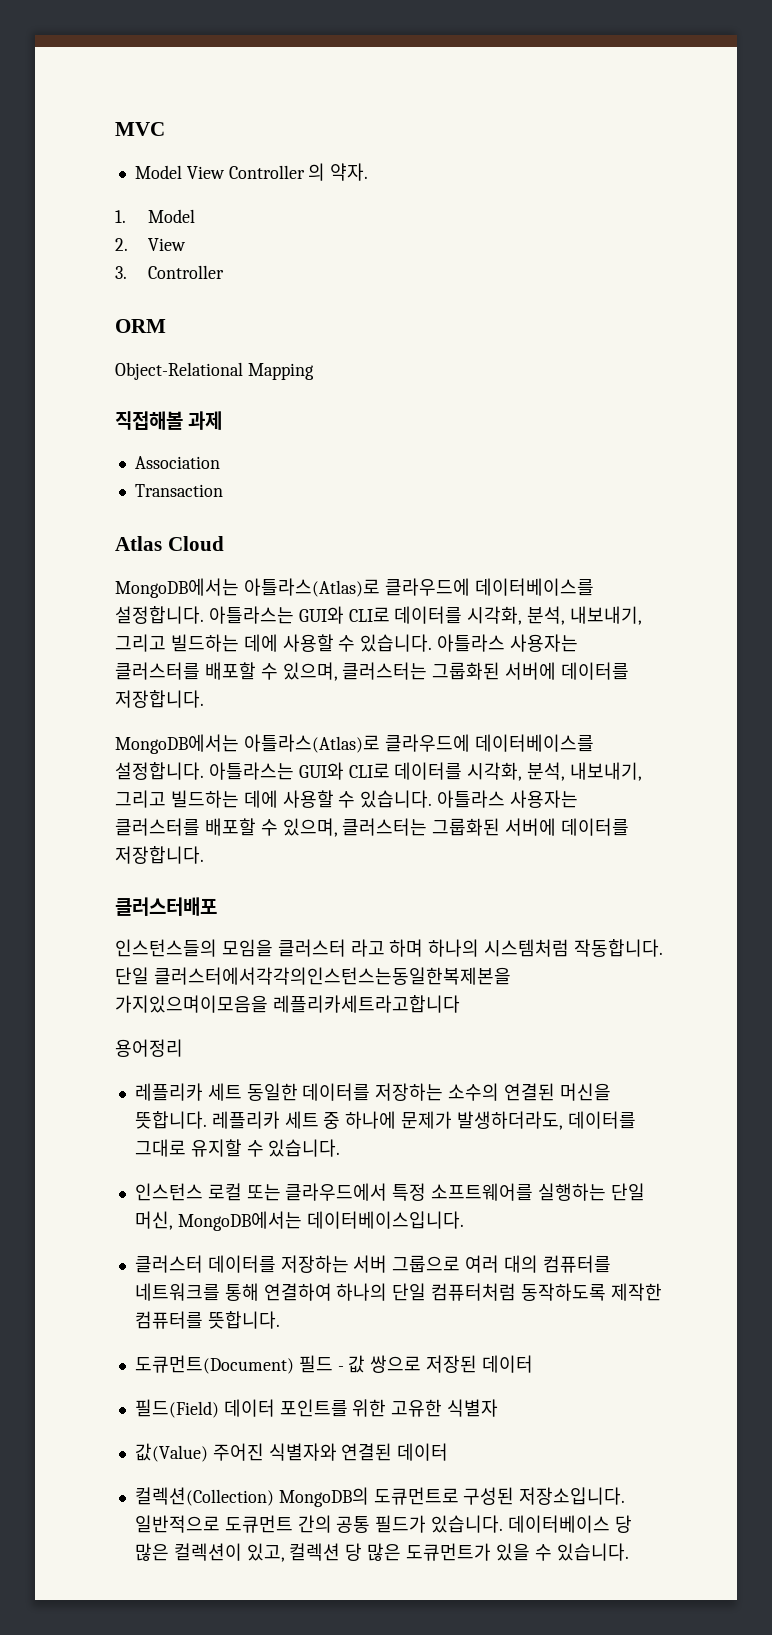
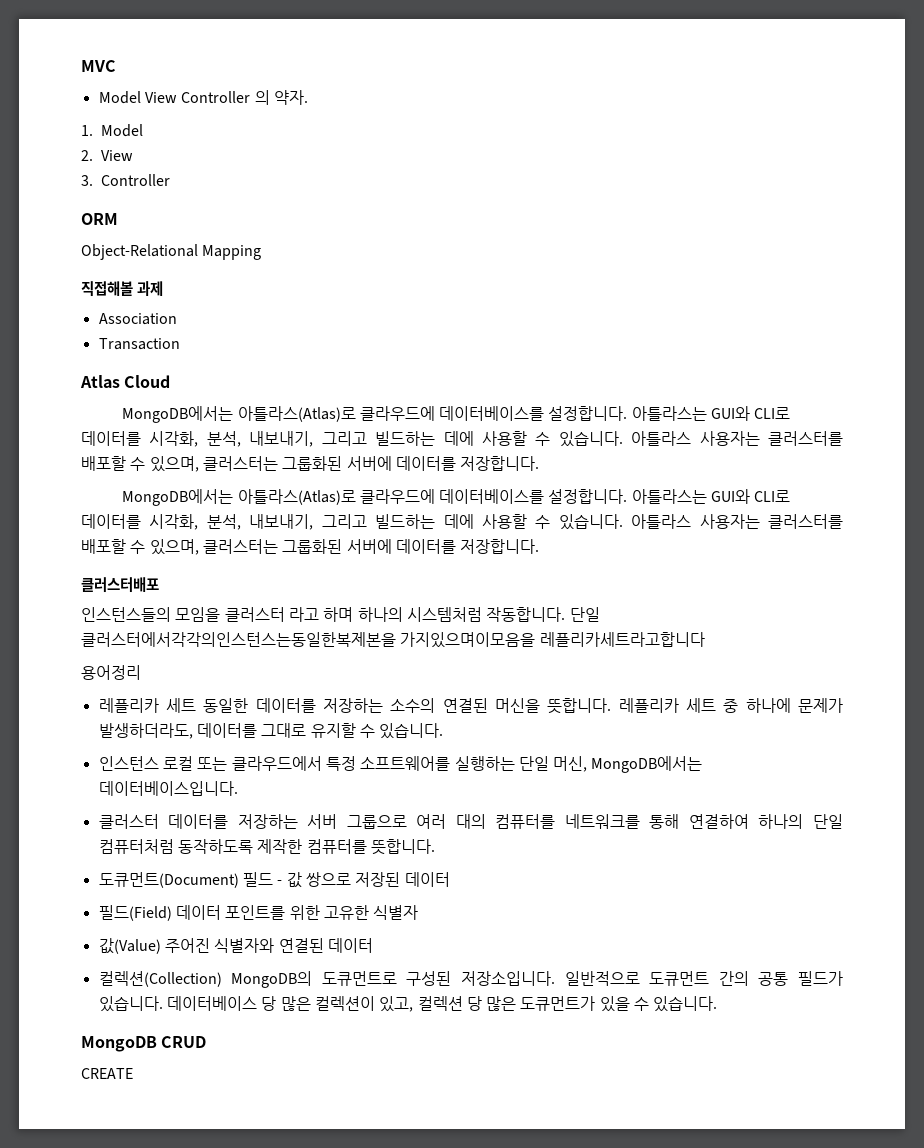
+ MongoDB CRUD
+ CREATE

